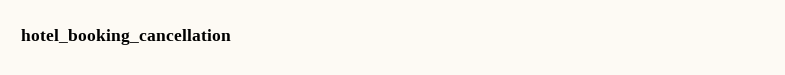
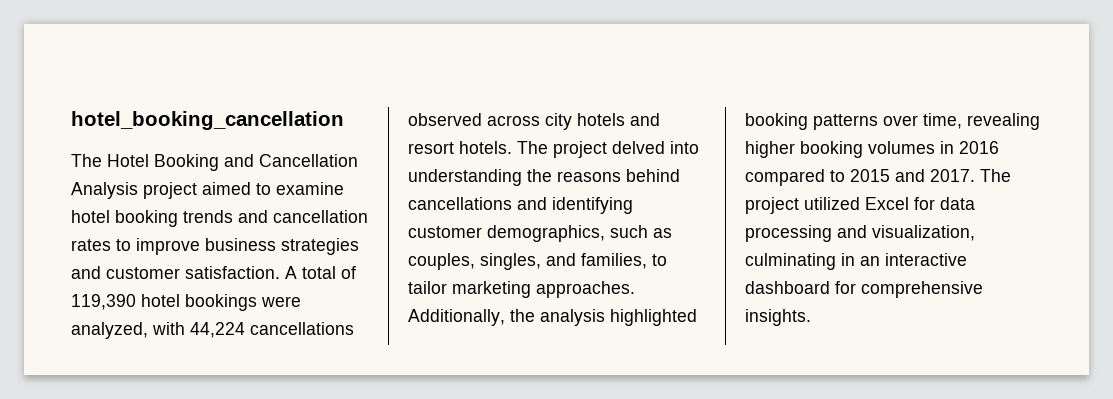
+ The Hotel Booking and Cancellation Analysis project aimed to examine hotel booking trends and cancellation rates to improve business strategies and customer satisfaction. A total of 119,390 hotel bookings were analyzed, with 44,224 cancellations observed across city hotels and resort hotels. The project delved into understanding the reasons behind cancellations and identifying customer demographics, such as couples, singles, and families, to tailor marketing approaches. Additionally, the analysis highlighted booking patterns over time, revealing higher booking volumes in 2016 compared to 2015 and 2017. The project utilized Excel for data processing and visualization, culminating in an interactive dashboard for comprehensive insights.

